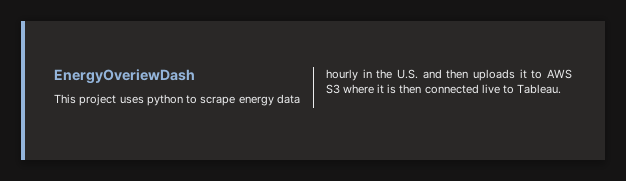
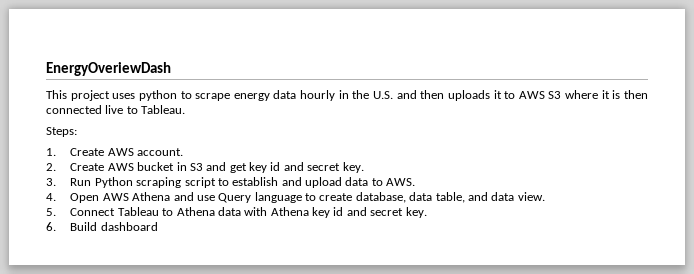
+ Steps:
+ 1. Create AWS account.
+ 2. Create AWS bucket in S3 and get key id and secret key.
+ 3. Run Python scraping script to establish and upload data to AWS.
+ 4. Open AWS Athena and use Query language to create database, data table, and data view.
+ 5. Connect Tableau to Athena data with Athena key id and secret key.
+ 6. Build dashboard

